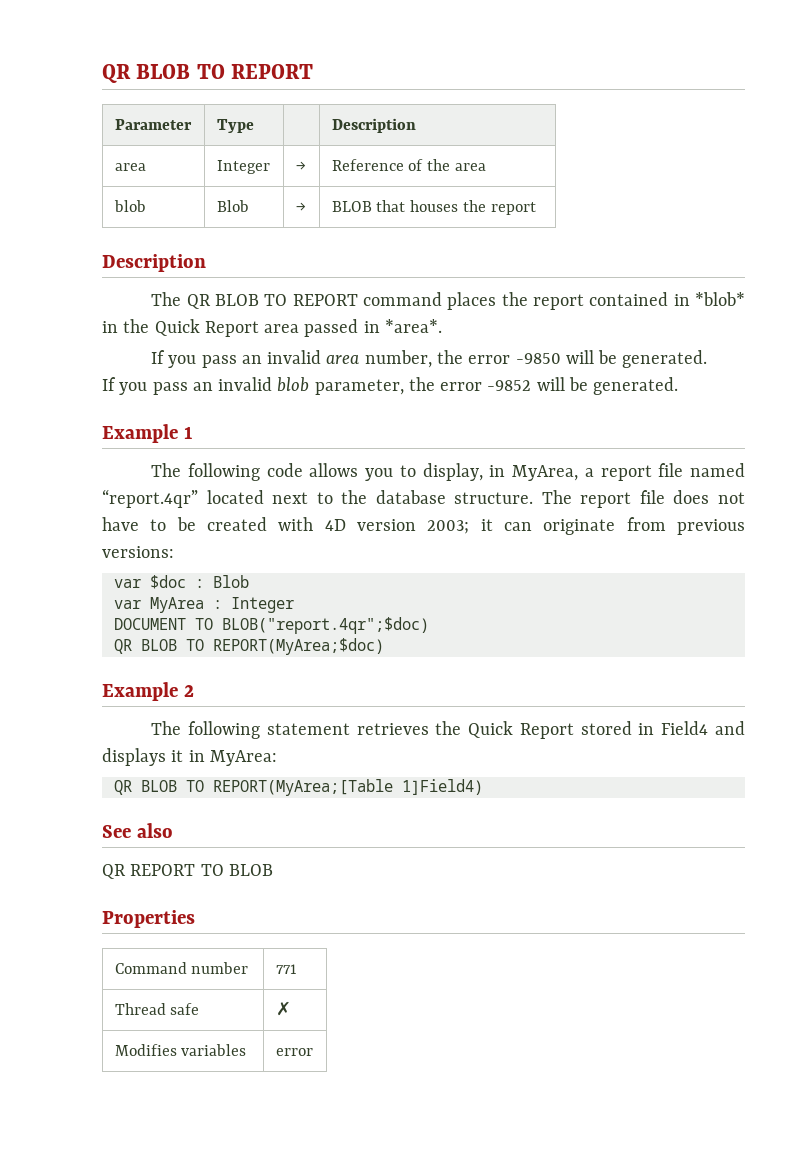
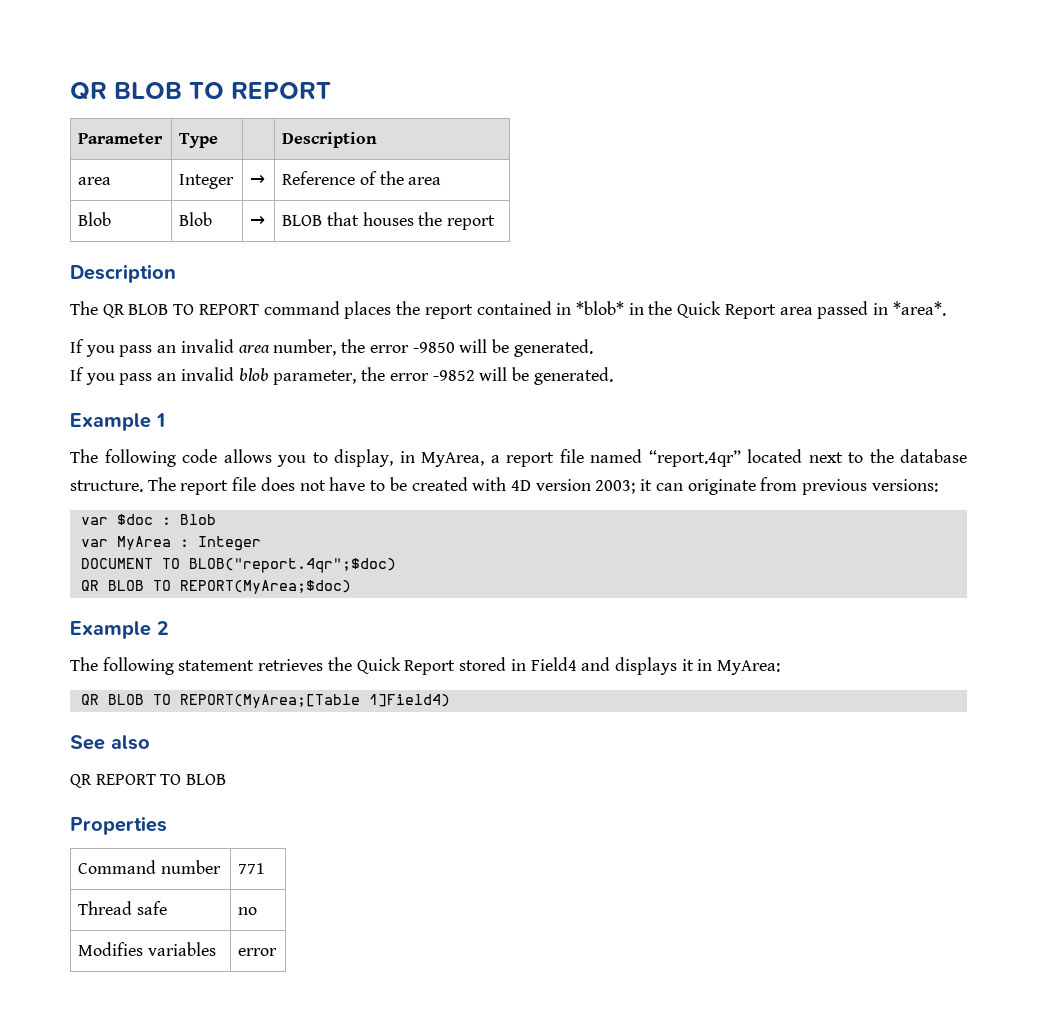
- blob | Blob | → | BLOB that houses the report
+ Blob | Blob | → | BLOB that houses the report
- Thread safe | ✗
+ Thread safe | no

